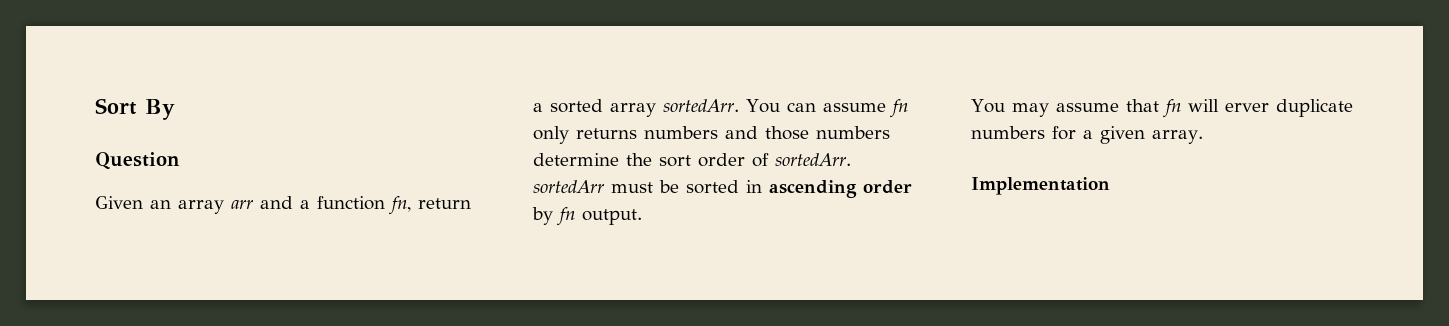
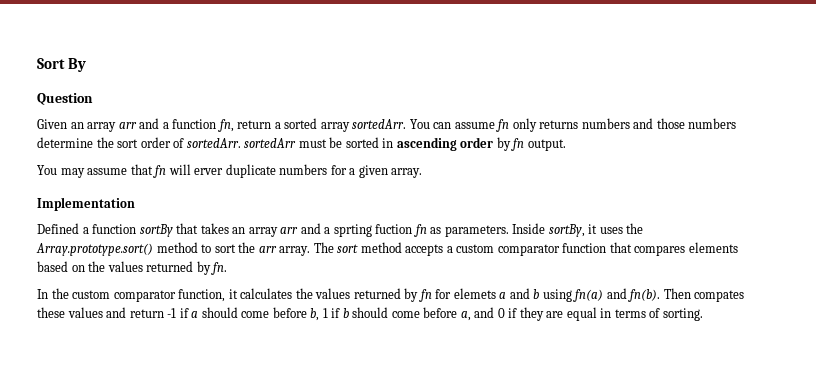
+ Defined a function sortBy that takes an array arr and a sprting fuction fn as parameters. Inside sortBy, it uses the Array.prototype.sort() method to sort the arr array. The sort method accepts a custom comparator function that compares elements based on the values returned by fn.
+ In the custom comparator function, it calculates the values returned by fn for elemets a and b using fn(a) and fn(b). Then compates these values and return -1 if a should come before b, 1 if b should come before a, and 0 if they are equal in terms of sorting.

